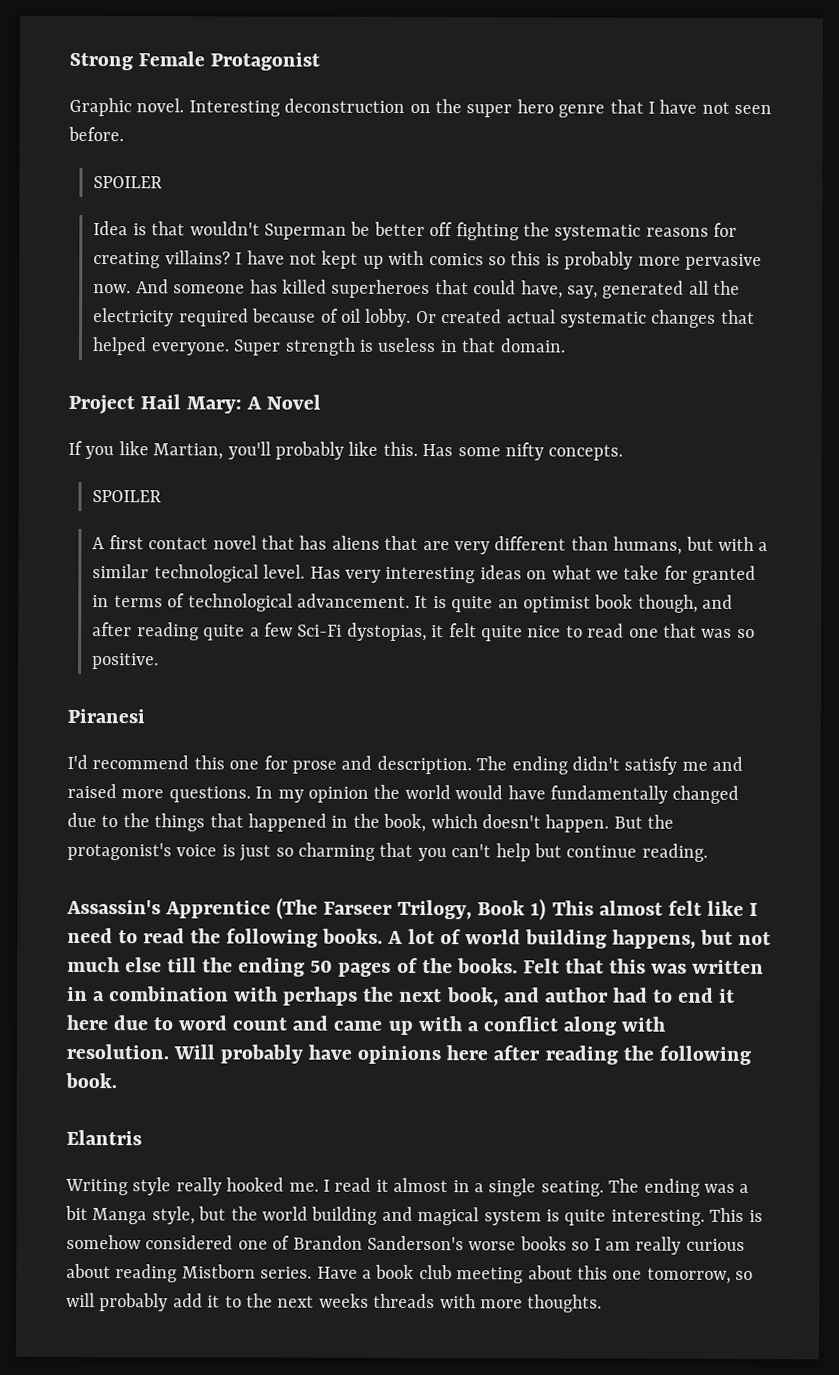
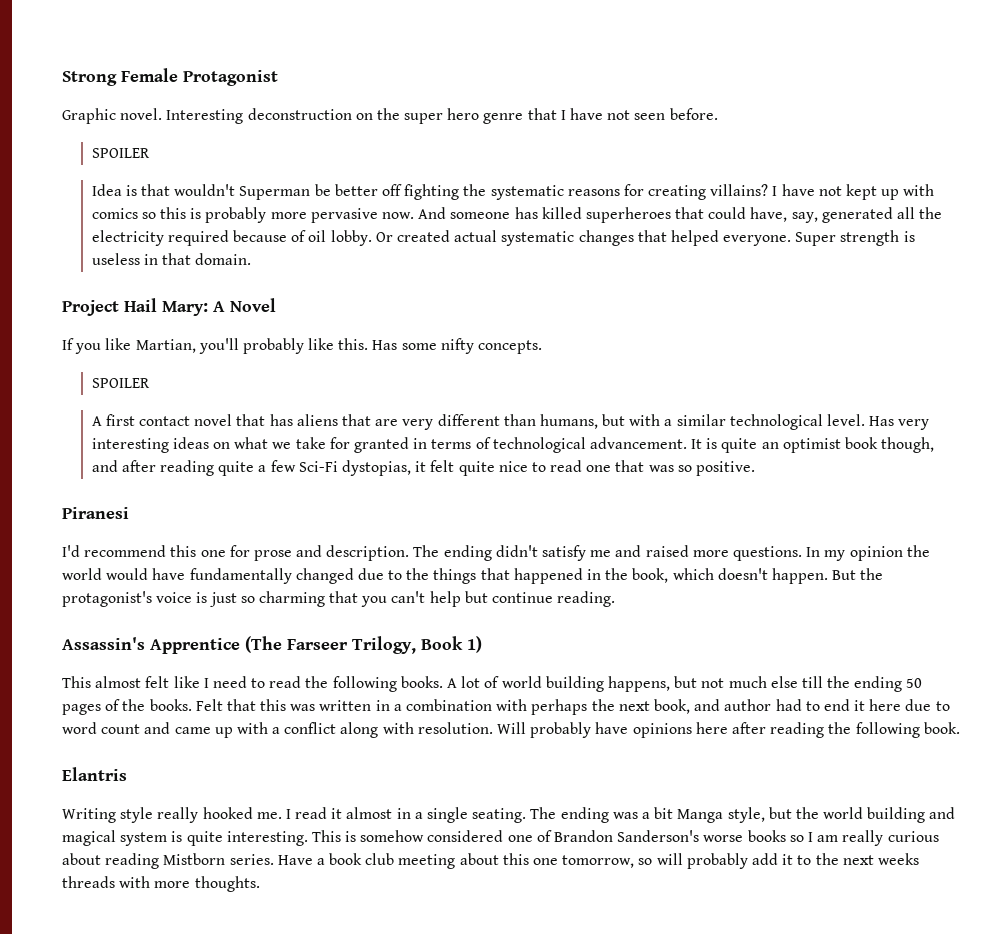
- Assassin's Apprentice (The Farseer Trilogy, Book 1) This almost felt like I need to read the following books.
+ Assassin's Apprentice (The Farseer Trilogy, Book 1)
+ This almost felt like I need to read the following books.

